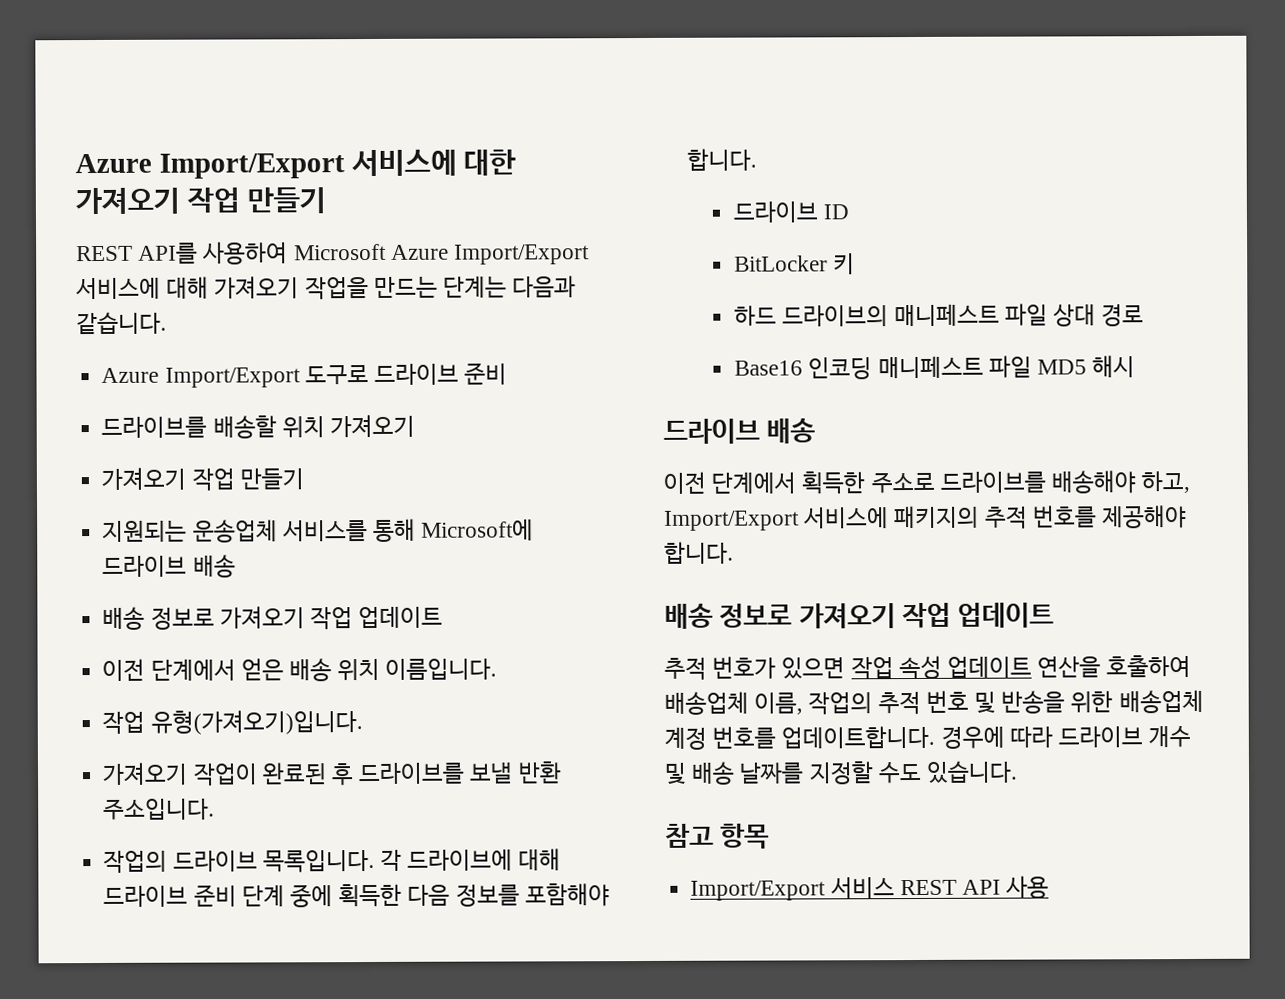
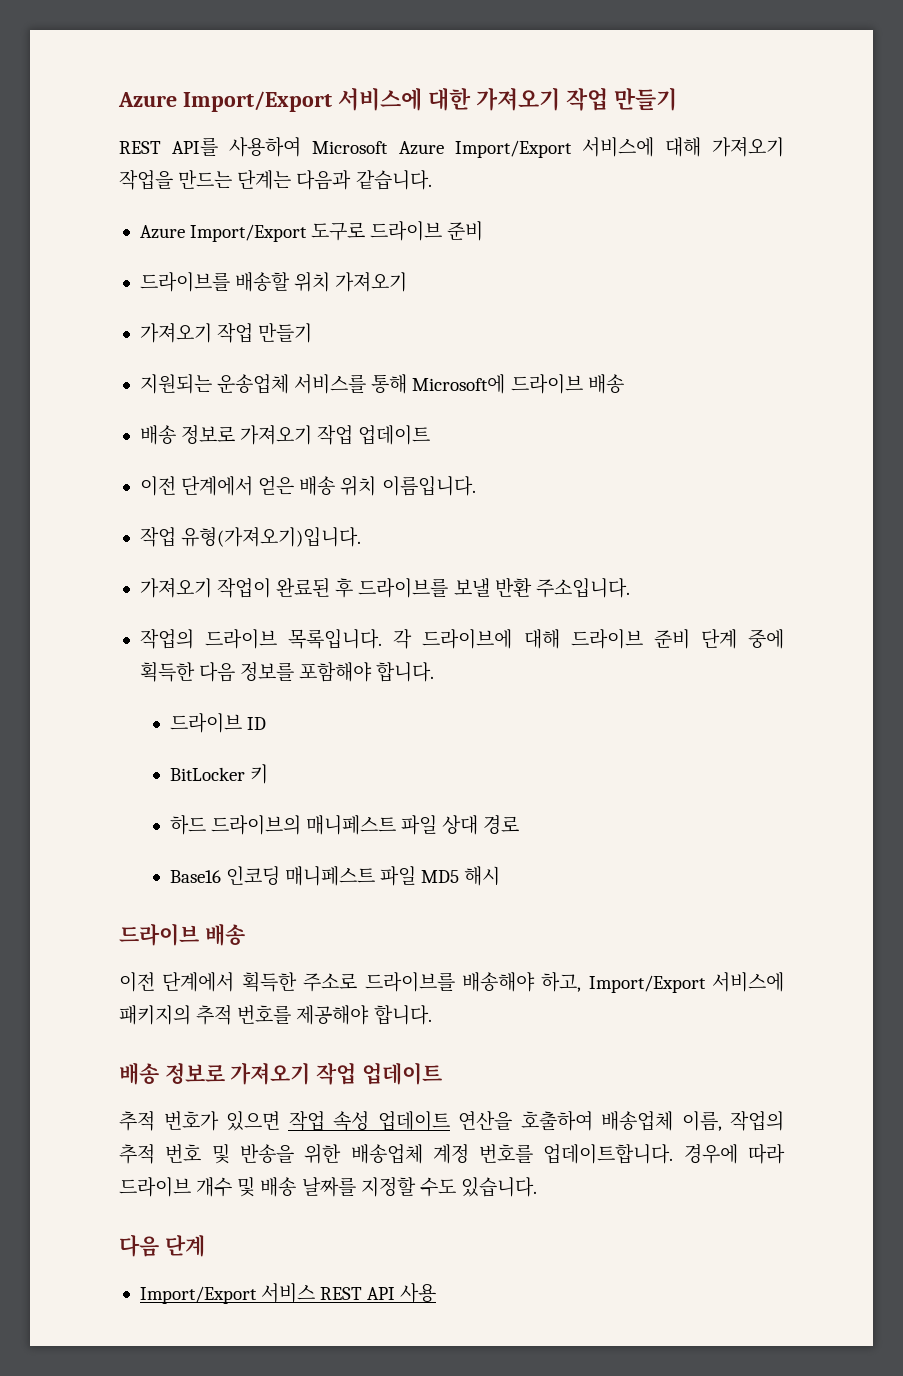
- 참고 항목
+ 다음 단계

